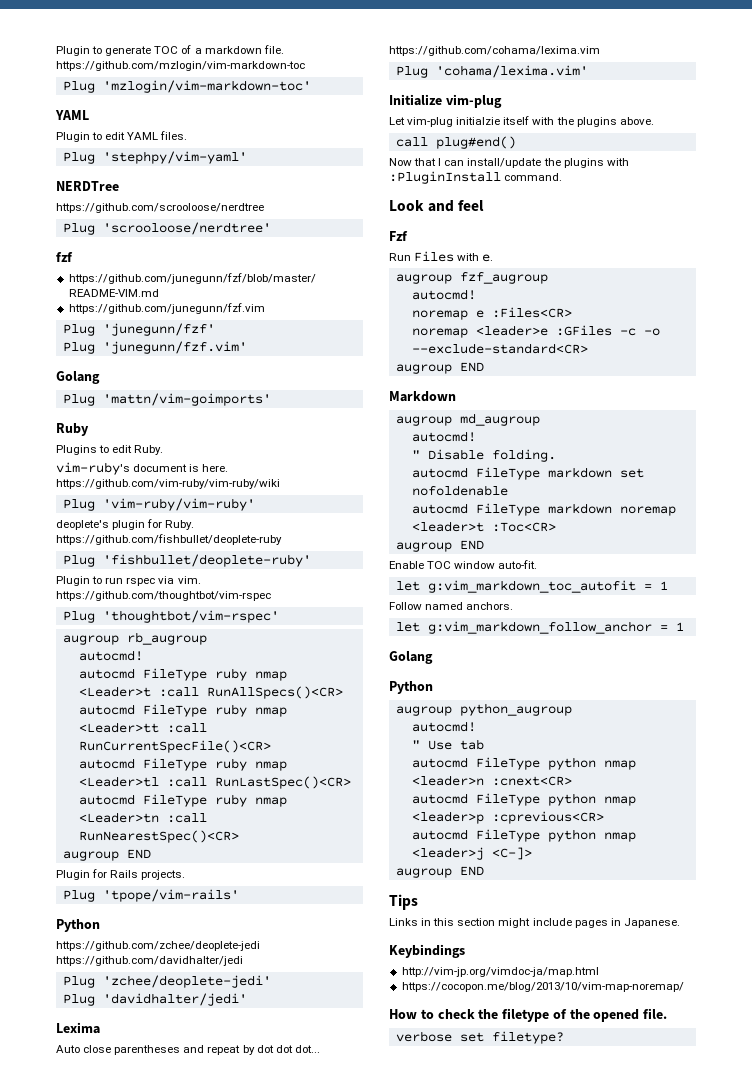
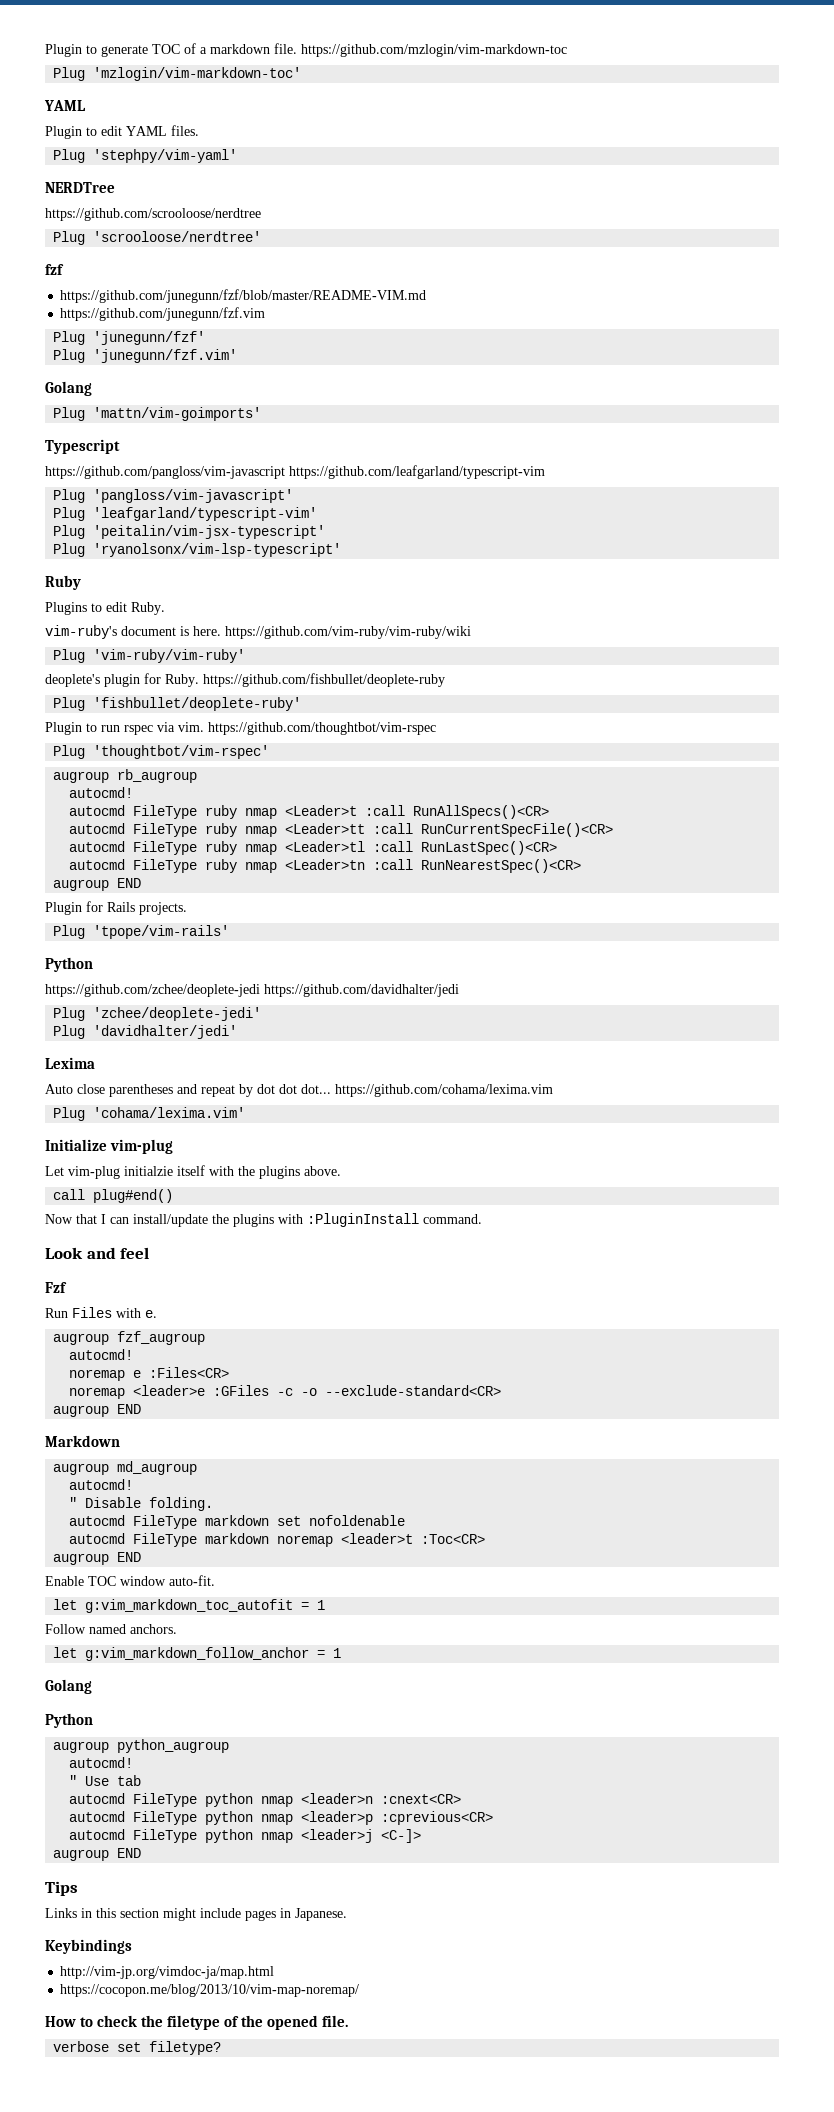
+ Typescript
+ https://github.com/pangloss/vim-javascript https://github.com/leafgarland/typescript-vim
+ Plug 'pangloss/vim-javascript'
+ Plug 'leafgarland/typescript-vim'
+ Plug 'peitalin/vim-jsx-typescript'
+ Plug 'ryanolsonx/vim-lsp-typescript'

